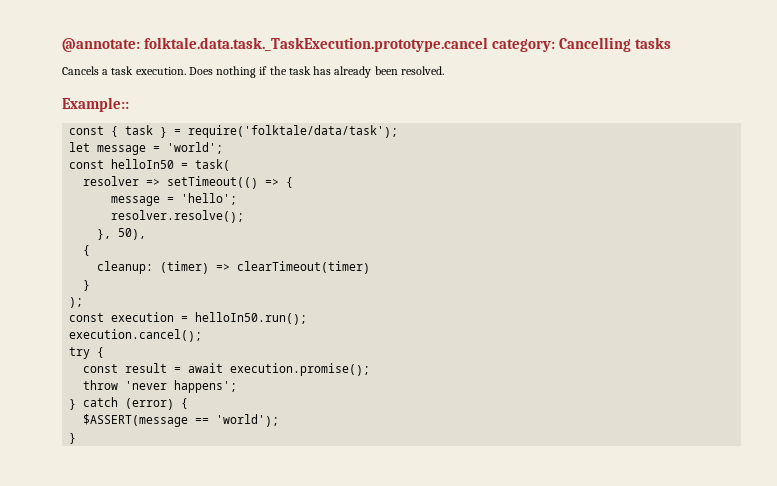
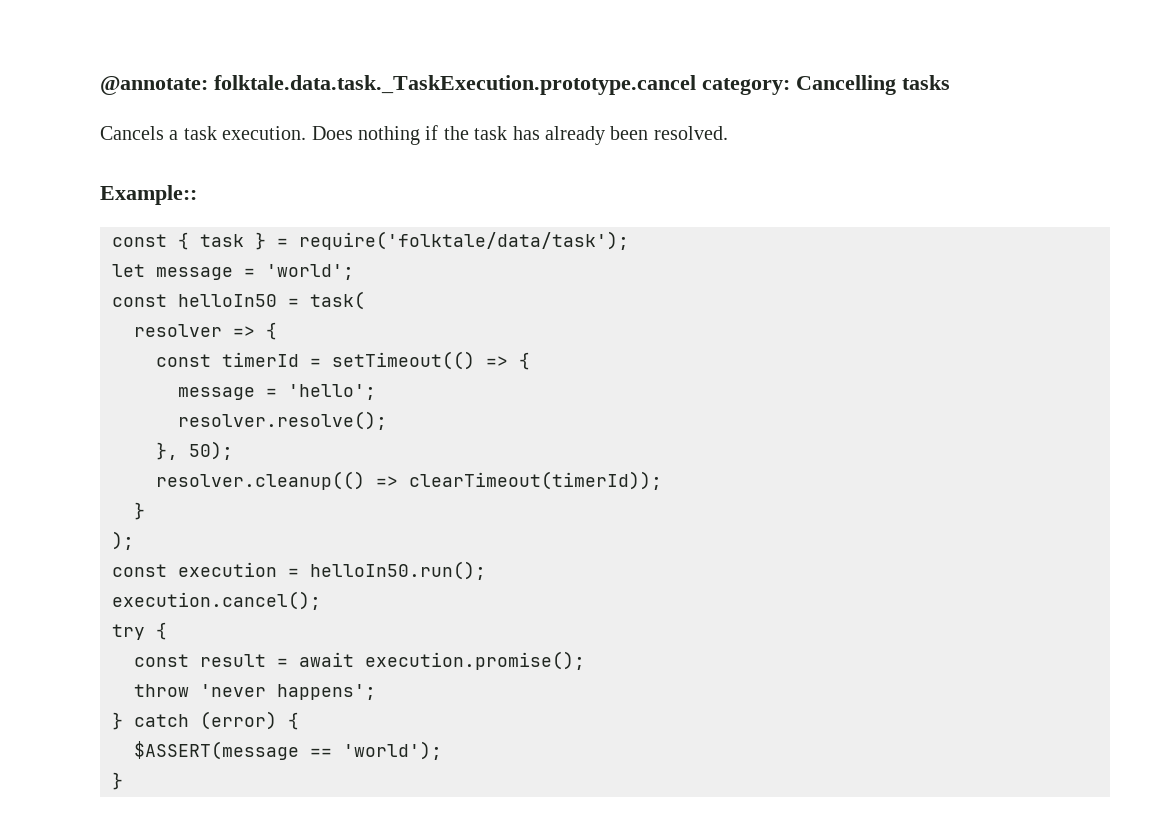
- resolver => setTimeout(() => {
+ resolver => {
+ const timerId = setTimeout(() => {
- }, 50),
- {
- cleanup: (timer) => clearTimeout(timer)
+ }, 50);
+ resolver.cleanup(() => clearTimeout(timerId));

